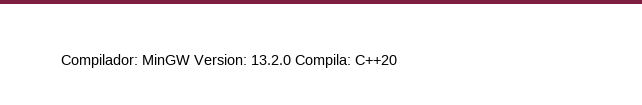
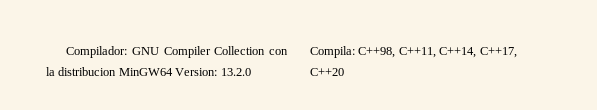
- Compilador: MinGW Version: 13.2.0 Compila: C++20
+ Compilador: GNU Compiler Collection con la distribucion MinGW64 Version: 13.2.0 Compila: C++98, C++11, C++14, C++17, C++20

